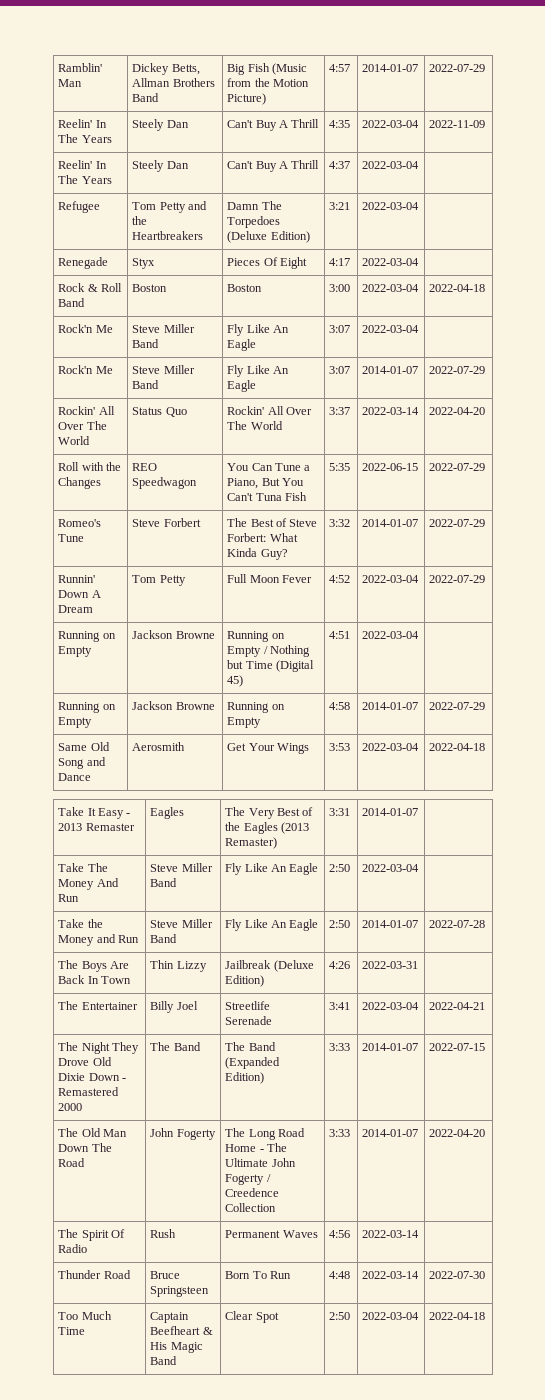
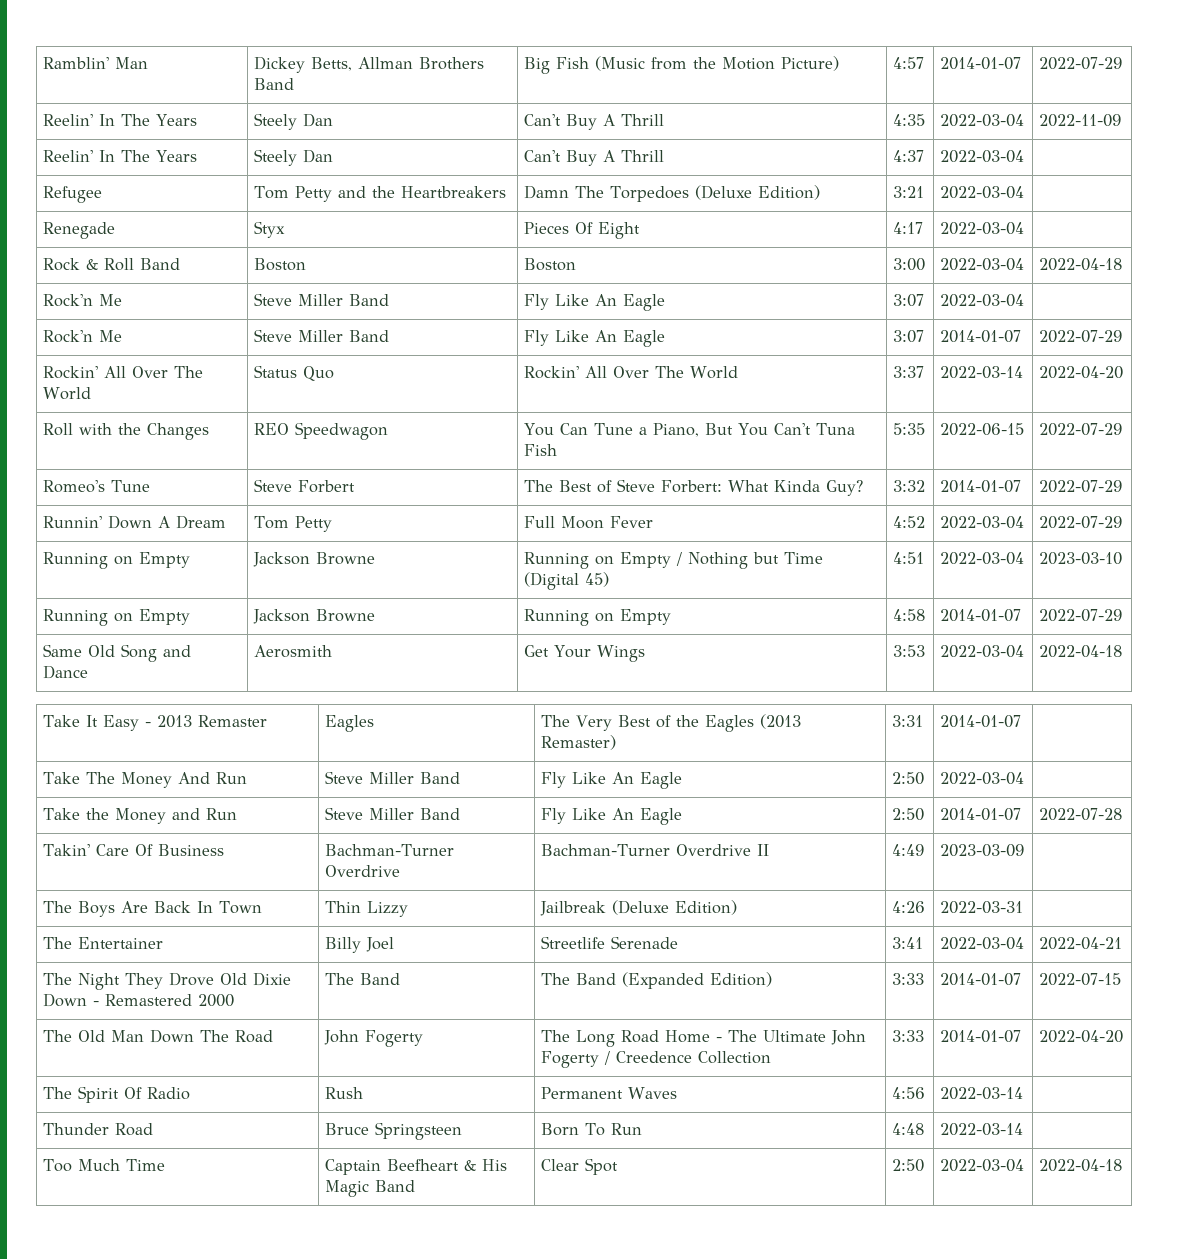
- Running on Empty | Jackson Browne | Running on Empty / Nothing but Time (Digital 45) | 4:51 | 2022-03-04 |
+ Running on Empty | Jackson Browne | Running on Empty / Nothing but Time (Digital 45) | 4:51 | 2022-03-04 | 2023-03-10
+ Takin' Care Of Business | Bachman-Turner Overdrive | Bachman-Turner Overdrive II | 4:49 | 2023-03-09 |
- Thunder Road | Bruce Springsteen | Born To Run | 4:48 | 2022-03-14 | 2022-07-30
+ Thunder Road | Bruce Springsteen | Born To Run | 4:48 | 2022-03-14 |

